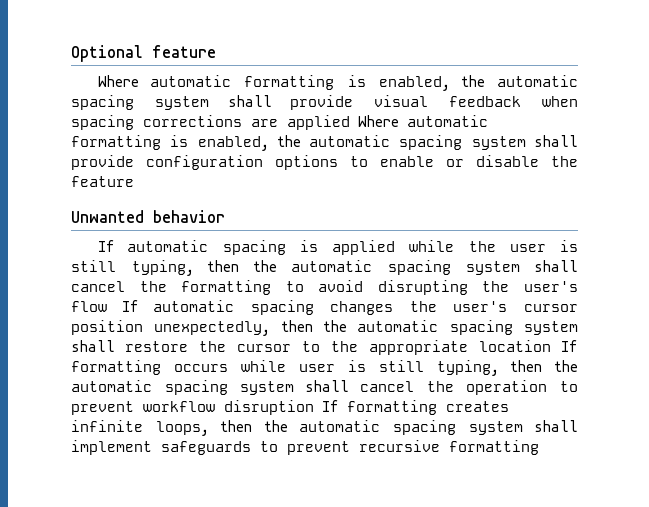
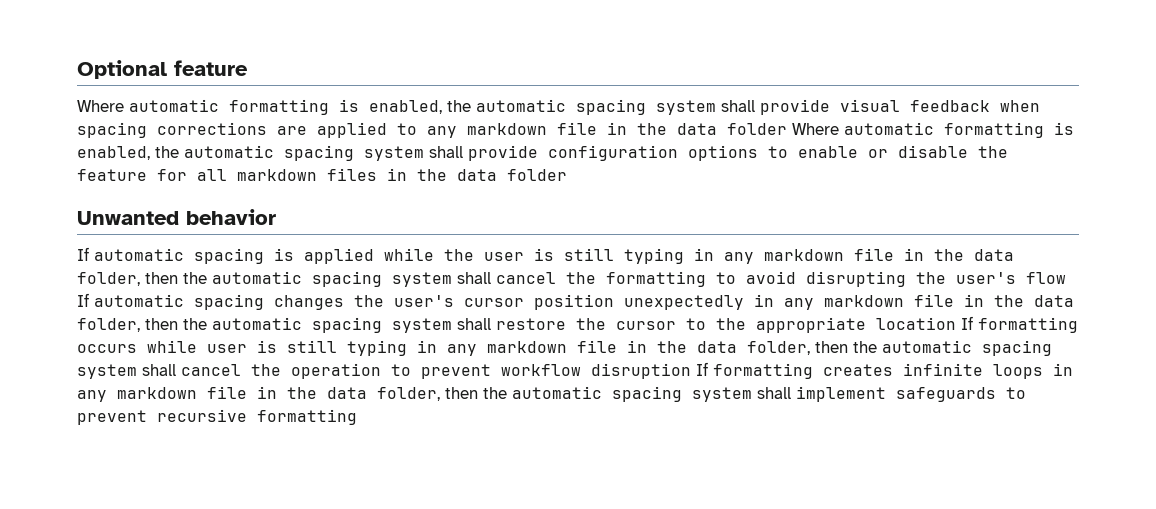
- Where automatic formatting is enabled, the automatic spacing system shall provide visual feedback when spacing corrections are applied Where automatic formatting is enabled, the automatic spacing system shall provide configuration options to enable or disable the feature
+ Where automatic formatting is enabled, the automatic spacing system shall provide visual feedback when spacing corrections are applied to any markdown file in the data folder Where automatic formatting is enabled, the automatic spacing system shall provide configuration options to enable or disable the feature for all markdown files in the data folder
- If automatic spacing is applied while the user is still typing, then the automatic spacing system shall cancel the formatting to avoid disrupting the user's flow If automatic spacing changes the user's cursor position unexpectedly, then the automatic spacing system shall restore the cursor to the appropriate location If formatting occurs while user is still typing, then the automatic spacing system shall cancel the operation to prevent workflow disruption If formatting creates infinite loops, then the automatic spacing system shall implement safeguards to prevent recursive formatting
+ If automatic spacing is applied while the user is still typing in any markdown file in the data folder, then the automatic spacing system shall cancel the formatting to avoid disrupting the user's flow If automatic spacing changes the user's cursor position unexpectedly in any markdown file in the data folder, then the automatic spacing system shall restore the cursor to the appropriate location If formatting occurs while user is still typing in any markdown file in the data folder, then the automatic spacing system shall cancel the operation to prevent workflow disruption If formatting creates infinite loops in any markdown file in the data folder, then the automatic spacing system shall implement safeguards to prevent recursive formatting

